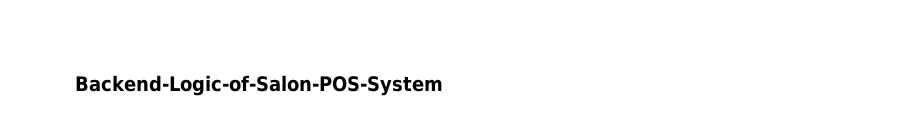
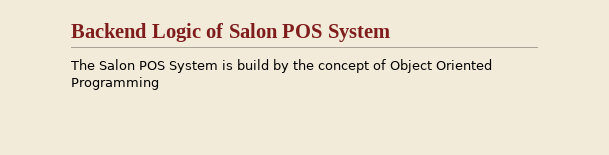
- Backend-Logic-of-Salon-POS-System
+ Backend Logic of Salon POS System
+ The Salon POS System is build by the concept of Object Oriented Programming

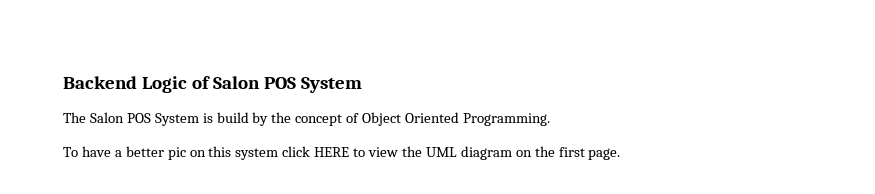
- The Salon POS System is build by the concept of Object Oriented Programming
+ The Salon POS System is build by the concept of Object Oriented Programming.
+ To have a better pic on this system click HERE to view the UML diagram on the first page.

